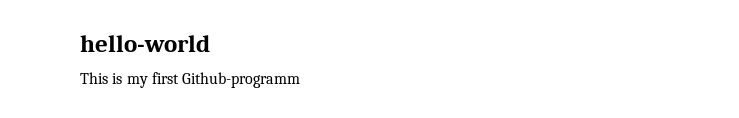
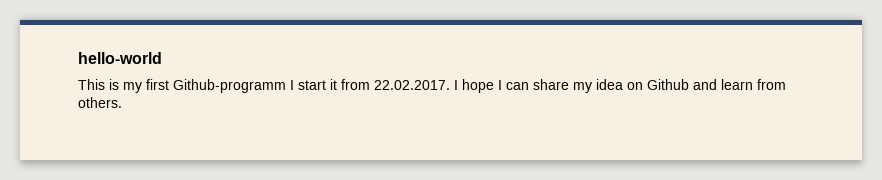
- This is my first Github-programm
+ This is my first Github-programm I start it from 22.02.2017. I hope I can share my idea on Github and learn from others.

